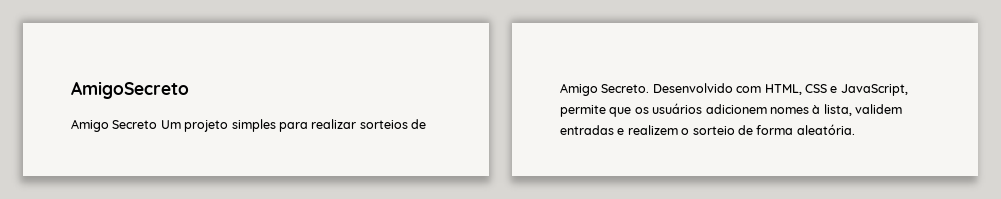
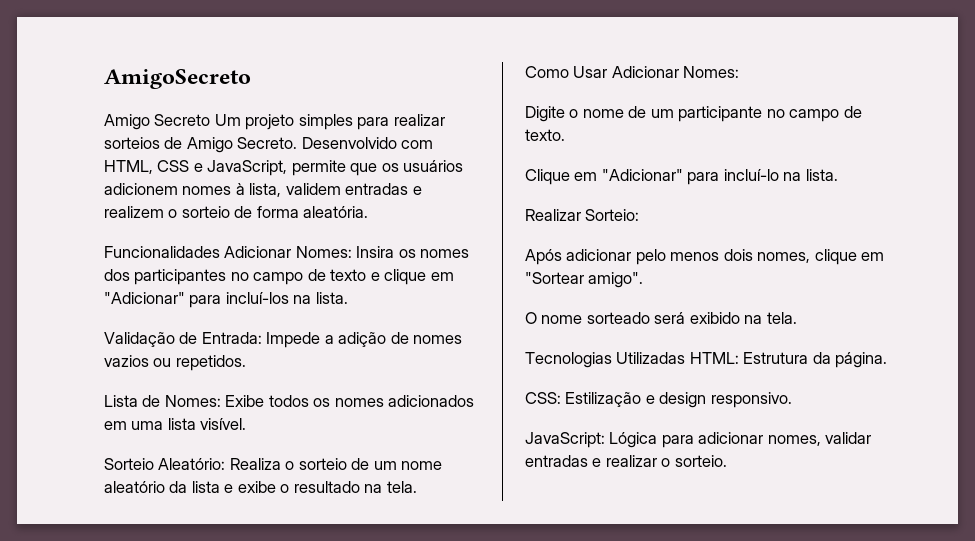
+ Funcionalidades Adicionar Nomes: Insira os nomes dos participantes no campo de texto e clique em "Adicionar" para incluí-los na lista.
+ Validação de Entrada: Impede a adição de nomes vazios ou repetidos.
+ Lista de Nomes: Exibe todos os nomes adicionados em uma lista visível.
+ Sorteio Aleatório: Realiza o sorteio de um nome aleatório da lista e exibe o resultado na tela.
+ Como Usar Adicionar Nomes:
+ Digite o nome de um participante no campo de texto.
+ Clique em "Adicionar" para incluí-lo na lista.
+ Realizar Sorteio:
+ Após adicionar pelo menos dois nomes, clique em "Sortear amigo".
+ O nome sorteado será exibido na tela.
+ Tecnologias Utilizadas HTML: Estrutura da página.
+ CSS: Estilização e design responsivo.
+ JavaScript: Lógica para adicionar nomes, validar entradas e realizar o sorteio.

